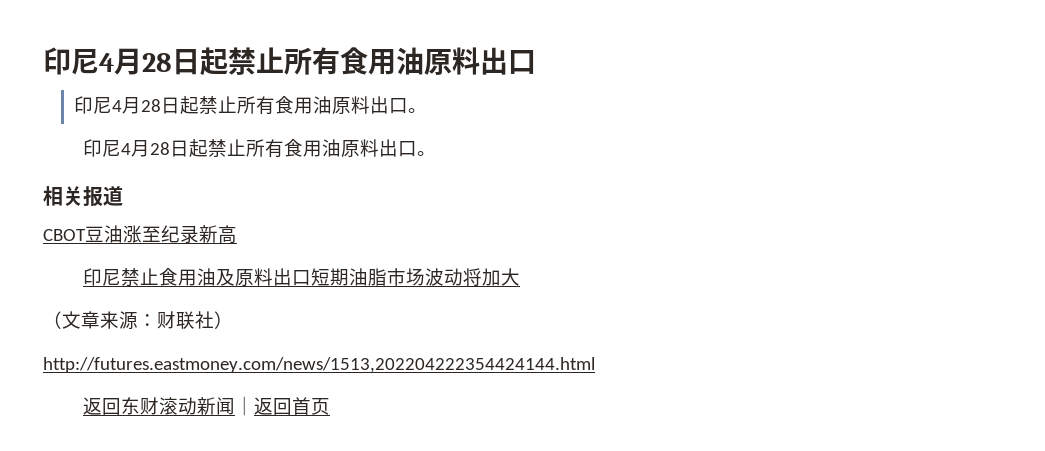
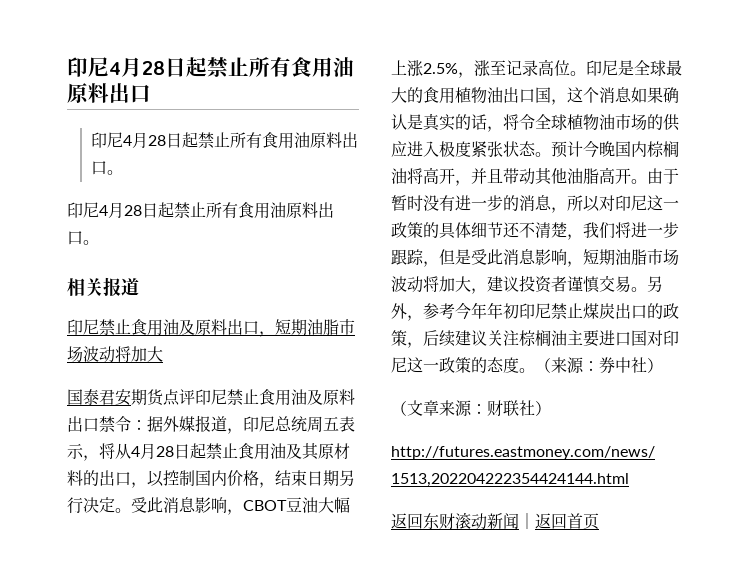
- CBOT豆油涨至纪录新高
- 印尼禁止食用油及原料出口短期油脂市场波动将加大
+ 印尼禁止食用油及原料出口，短期油脂市场波动将加大
+ 国泰君安期货点评印尼禁止食用油及原料出口禁令：据外媒报道，印尼总统周五表示，将从4月28日起禁止食用油及其原材料的出口，以控制国内价格，结束日期另行决定。受此消息影响，CBOT豆油大幅上涨2.5%，涨至记录高位。印尼是全球最大的食用植物油出口国，这个消息如果确认是真实的话，将令全球植物油市场的供应进入极度紧张状态。预计今晚国内棕榈油将高开，并且带动其他油脂高开。由于暂时没有进一步的消息，所以对印尼这一政策的具体细节还不清楚，我们将进一步跟踪，但是受此消息影响，短期油脂市场波动将加大，建议投资者谨慎交易。另外，参考今年年初印尼禁止煤炭出口的政策，后续建议关注棕榈油主要进口国对印尼这一政策的态度。（来源：券中社）

